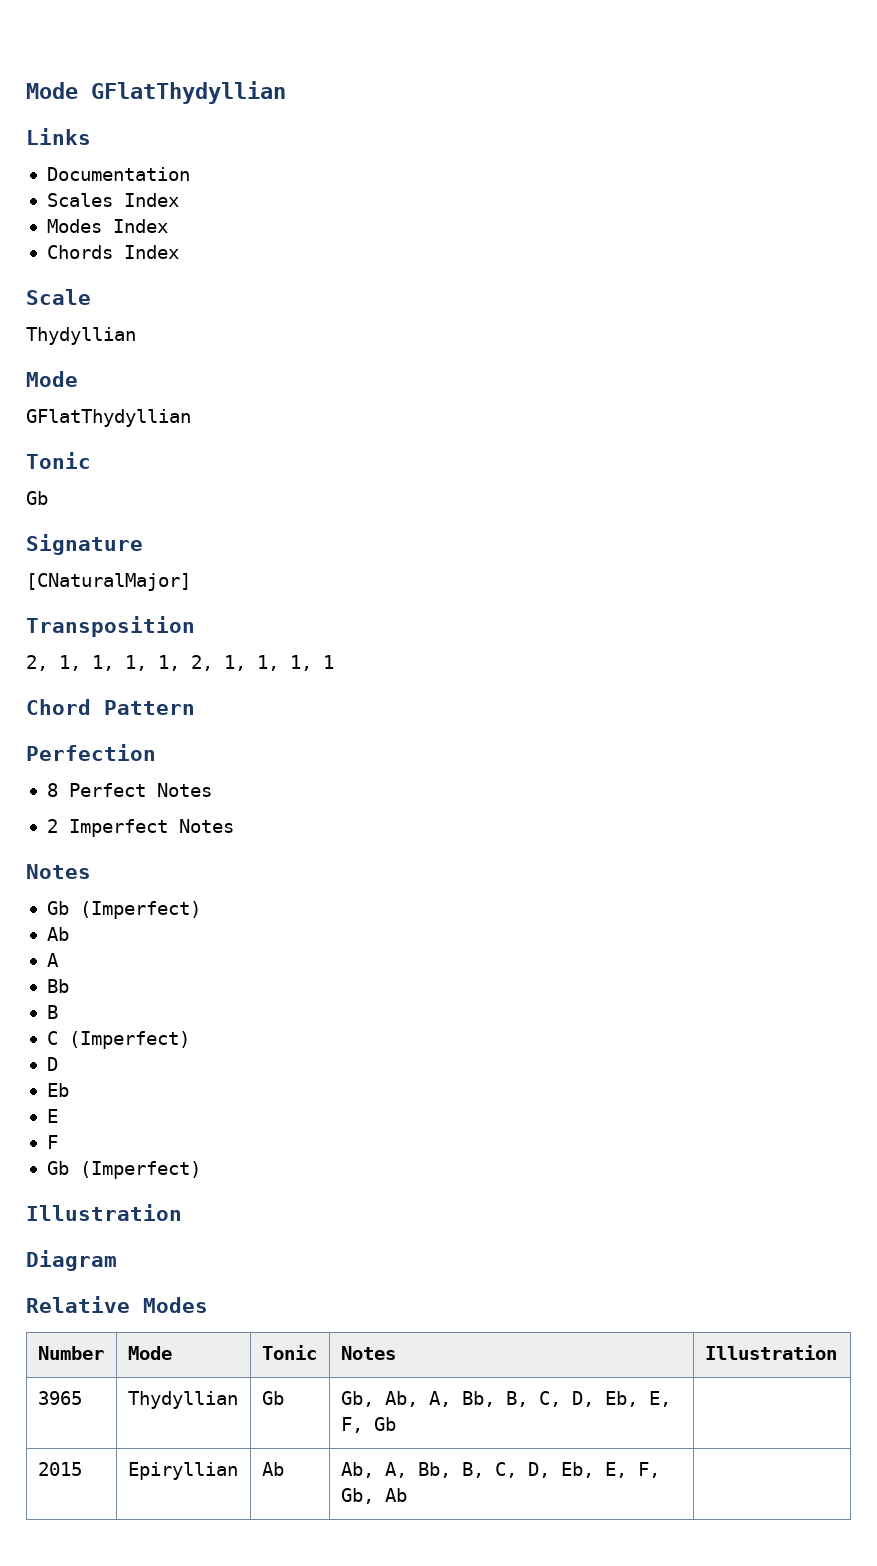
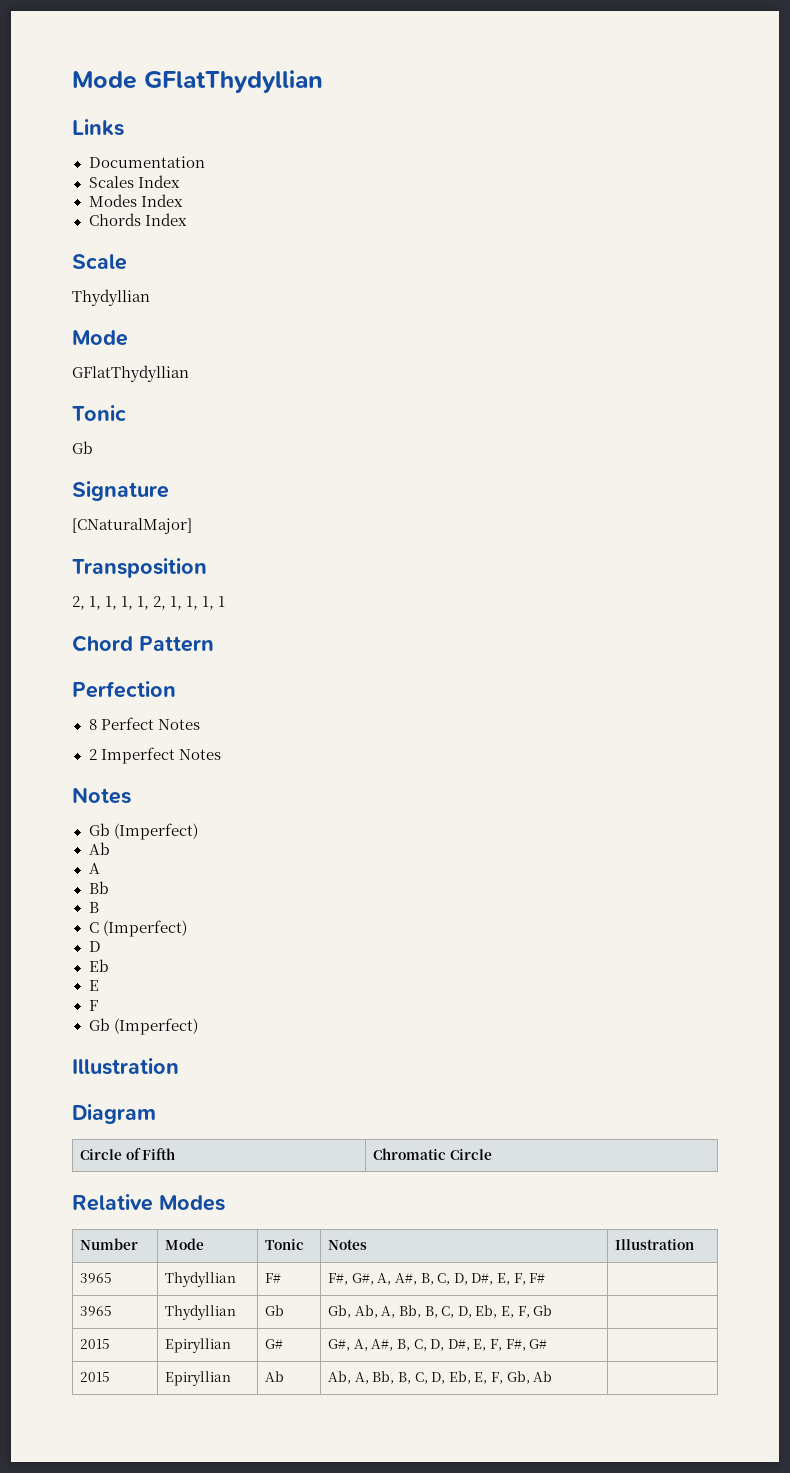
+ Circle of Fifth | Chromatic Circle
+ 3965 | Thydyllian | F# | F#, G#, A, A#, B, C, D, D#, E, F, F# |
+ 2015 | Epiryllian | G# | G#, A, A#, B, C, D, D#, E, F, F#, G# |

